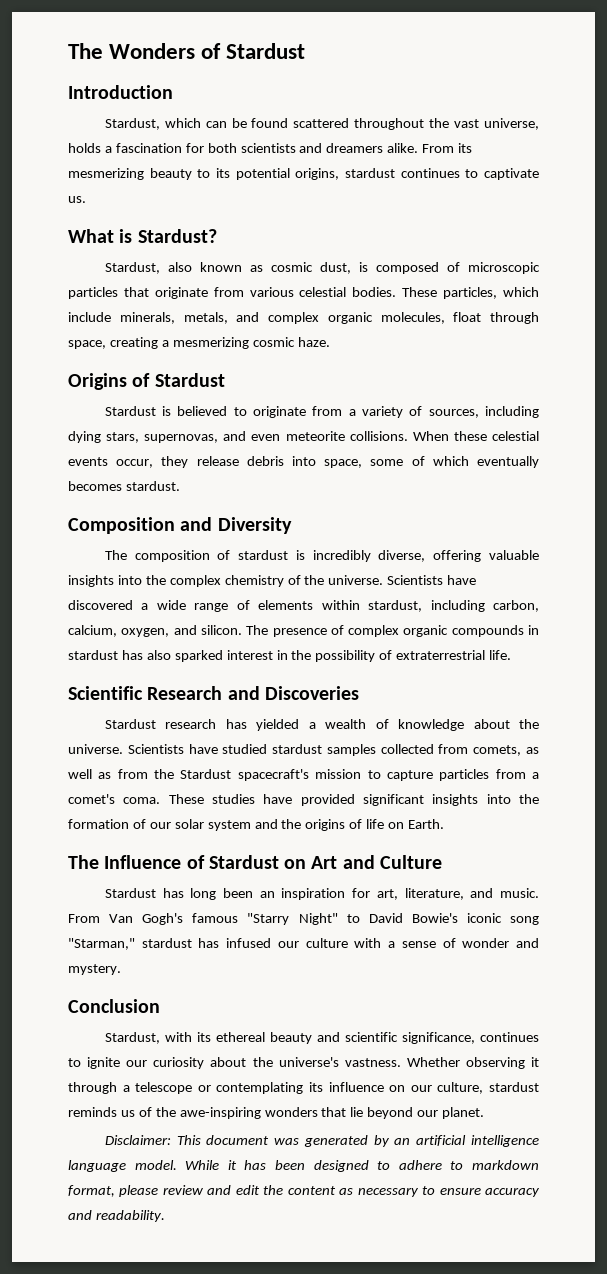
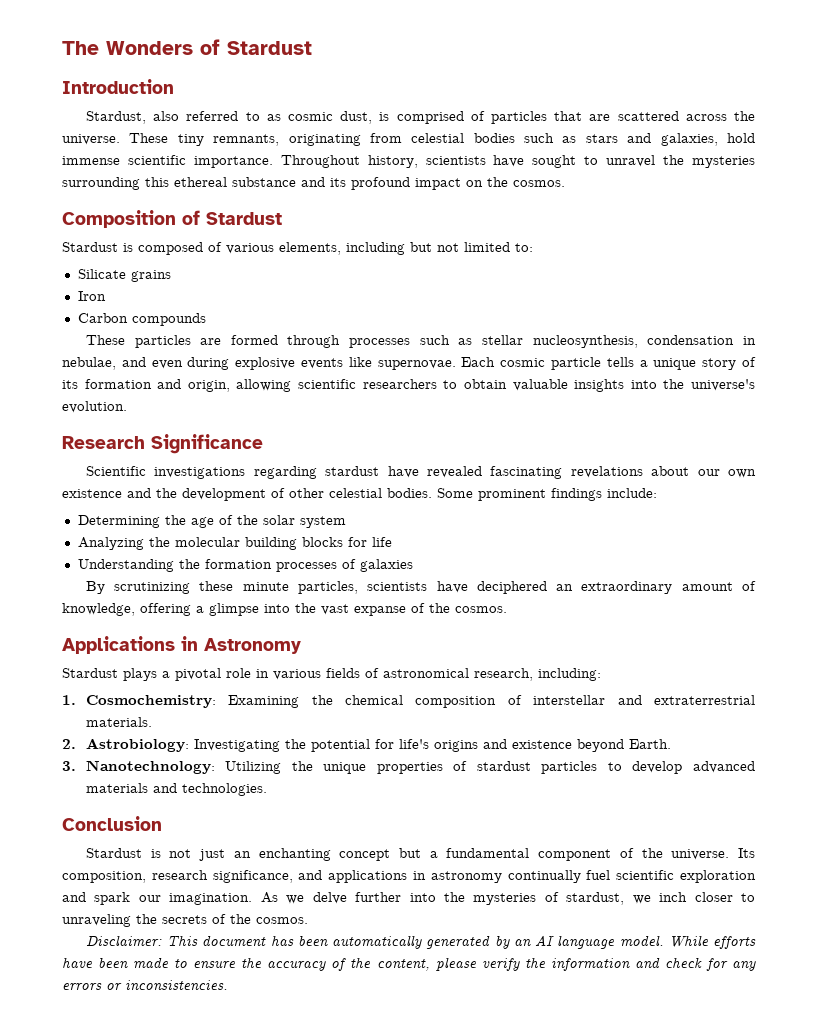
- Stardust, which can be found scattered throughout the vast universe, holds a fascination for both scientists and dreamers alike. From its mesmerizing beauty to its potential origins, stardust continues to captivate us.
- What is Stardust?
- Stardust, also known as cosmic dust, is composed of microscopic particles that originate from various celestial bodies. These particles, which include minerals, metals, and complex organic molecules, float through space, creating a mesmerizing cosmic haze.
- Origins of Stardust
- Stardust is believed to originate from a variety of sources, including dying stars, supernovas, and even meteorite collisions. When these celestial events occur, they release debris into space, some of which eventually becomes stardust.
- Composition and Diversity
- The composition of stardust is incredibly diverse, offering valuable insights into the complex chemistry of the universe. Scientists have discovered a wide range of elements within stardust, including carbon, calcium, oxygen, and silicon. The presence of complex organic compounds in stardust has also sparked interest in the possibility of extraterrestrial life.
- Scientific Research and Discoveries
- Stardust research has yielded a wealth of knowledge about the universe. Scientists have studied stardust samples collected from comets, as well as from the Stardust spacecraft's mission to capture particles from a comet's coma. These studies have provided significant insights into the formation of our solar system and the origins of life on Earth.
- The Influence of Stardust on Art and Culture
- Stardust has long been an inspiration for art, literature, and music. From Van Gogh's famous "Starry Night" to David Bowie's iconic song "Starman," stardust has infused our culture with a sense of wonder and mystery.
+ Stardust, also referred to as cosmic dust, is comprised of particles that are scattered across the universe. These tiny remnants, originating from celestial bodies such as stars and galaxies, hold immense scientific importance. Throughout history, scientists have sought to unravel the mysteries surrounding this ethereal substance and its profound impact on the cosmos.
+ Composition of Stardust
+ Stardust is composed of various elements, including but not limited to:
+ Silicate grains
+ Iron
+ Carbon compounds
+ These particles are formed through processes such as stellar nucleosynthesis, condensation in nebulae, and even during explosive events like supernovae. Each cosmic particle tells a unique story of its formation and origin, allowing scientific researchers to obtain valuable insights into the universe's evolution.
+ Research Significance
+ Scientific investigations regarding stardust have revealed fascinating revelations about our own existence and the development of other celestial bodies. Some prominent findings include:
+ Determining the age of the solar system
+ Analyzing the molecular building blocks for life
+ Understanding the formation processes of galaxies
+ By scrutinizing these minute particles, scientists have deciphered an extraordinary amount of knowledge, offering a glimpse into the vast expanse of the cosmos.
+ Applications in Astronomy
+ Stardust plays a pivotal role in various fields of astronomical research, including:
+ 1. Cosmochemistry: Examining the chemical composition of interstellar and extraterrestrial materials.
+ 2. Astrobiology: Investigating the potential for life's origins and existence beyond Earth.
+ 3. Nanotechnology: Utilizing the unique properties of stardust particles to develop advanced materials and technologies.
  Conclusion
- Stardust, with its ethereal beauty and scientific significance, continues to ignite our curiosity about the universe's vastness. Whether observing it through a telescope or contemplating its influence on our culture, stardust reminds us of the awe-inspiring wonders that lie beyond our planet.
+ Stardust is not just an enchanting concept but a fundamental component of the universe. Its composition, research significance, and applications in astronomy continually fuel scientific exploration and spark our imagination. As we delve further into the mysteries of stardust, we inch closer to unraveling the secrets of the cosmos.
- Disclaimer: This document was generated by an artificial intelligence language model.
+ Disclaimer: This document has been automatically generated by an AI language model.
- While it has been designed to adhere to markdown format, please review and edit the content as necessary to ensure accuracy and readability.
+ While efforts have been made to ensure the accuracy of the content, please verify the information and check for any errors or inconsistencies.

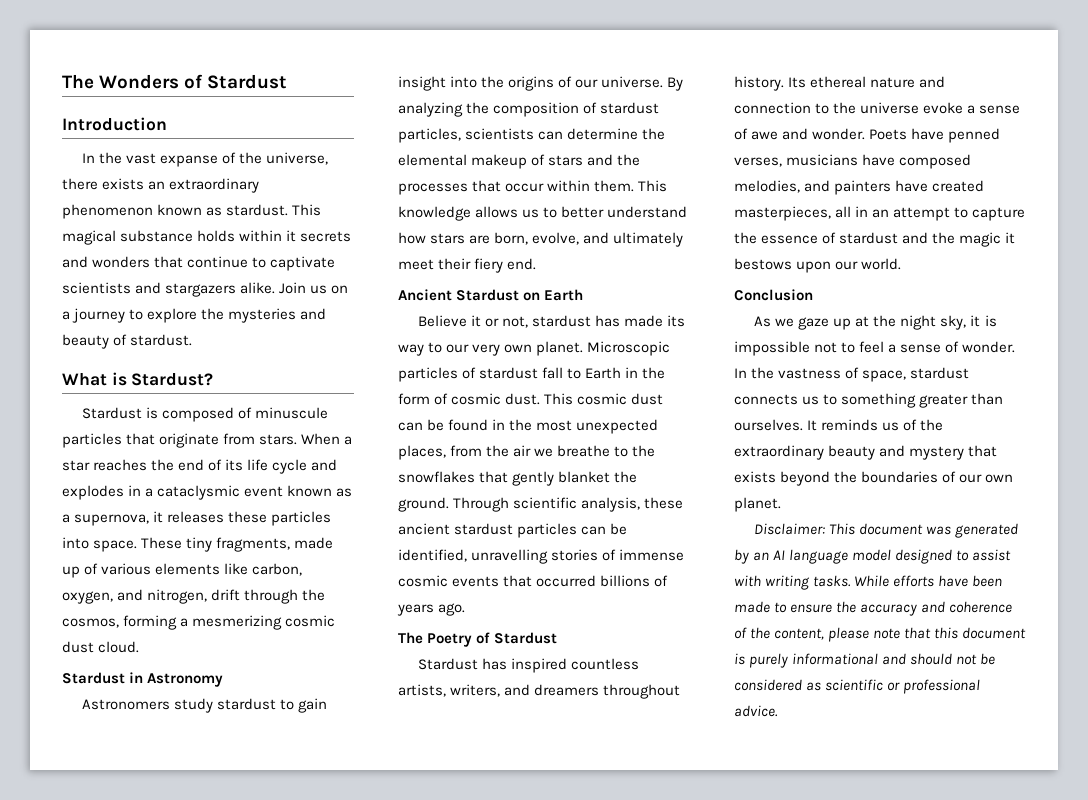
- Stardust, also referred to as cosmic dust, is comprised of particles that are scattered across the universe. These tiny remnants, originating from celestial bodies such as stars and galaxies, hold immense scientific importance. Throughout history, scientists have sought to unravel the mysteries surrounding this ethereal substance and its profound impact on the cosmos.
- Composition of Stardust
- Stardust is composed of various elements, including but not limited to:
- Silicate grains
- Iron
- Carbon compounds
- These particles are formed through processes such as stellar nucleosynthesis, condensation in nebulae, and even during explosive events like supernovae. Each cosmic particle tells a unique story of its formation and origin, allowing scientific researchers to obtain valuable insights into the universe's evolution.
- Research Significance
- Scientific investigations regarding stardust have revealed fascinating revelations about our own existence and the development of other celestial bodies. Some prominent findings include:
- Determining the age of the solar system
- Analyzing the molecular building blocks for life
- Understanding the formation processes of galaxies
- By scrutinizing these minute particles, scientists have deciphered an extraordinary amount of knowledge, offering a glimpse into the vast expanse of the cosmos.
- Applications in Astronomy
- Stardust plays a pivotal role in various fields of astronomical research, including:
- 1. Cosmochemistry: Examining the chemical composition of interstellar and extraterrestrial materials.
- 2. Astrobiology: Investigating the potential for life's origins and existence beyond Earth.
- 3. Nanotechnology: Utilizing the unique properties of stardust particles to develop advanced materials and technologies.
+ In the vast expanse of the universe, there exists an extraordinary phenomenon known as stardust. This magical substance holds within it secrets and wonders that continue to captivate scientists and stargazers alike. Join us on a journey to explore the mysteries and beauty of stardust.
+ What is Stardust?
+ Stardust is composed of minuscule particles that originate from stars. When a star reaches the end of its life cycle and explodes in a cataclysmic event known as a supernova, it releases these particles into space. These tiny fragments, made up of various elements like carbon, oxygen, and nitrogen, drift through the cosmos, forming a mesmerizing cosmic dust cloud.
+ Stardust in Astronomy
+ Astronomers study stardust to gain insight into the origins of our universe. By analyzing the composition of stardust particles, scientists can determine the elemental makeup of stars and the processes that occur within them. This knowledge allows us to better understand how stars are born, evolve, and ultimately meet their fiery end.
+ Ancient Stardust on Earth
+ Believe it or not, stardust has made its way to our very own planet. Microscopic particles of stardust fall to Earth in the form of cosmic dust. This cosmic dust can be found in the most unexpected places, from the air we breathe to the snowflakes that gently blanket the ground. Through scientific analysis, these ancient stardust particles can be identified, unravelling stories of immense cosmic events that occurred billions of years ago.
+ The Poetry of Stardust
+ Stardust has inspired countless artists, writers, and dreamers throughout history. Its ethereal nature and connection to the universe evoke a sense of awe and wonder. Poets have penned verses, musicians have composed melodies, and painters have created masterpieces, all in an attempt to capture the essence of stardust and the magic it bestows upon our world.
  Conclusion
- Stardust is not just an enchanting concept but a fundamental component of the universe. Its composition, research significance, and applications in astronomy continually fuel scientific exploration and spark our imagination. As we delve further into the mysteries of stardust, we inch closer to unraveling the secrets of the cosmos.
+ As we gaze up at the night sky, it is impossible not to feel a sense of wonder. In the vastness of space, stardust connects us to something greater than ourselves. It reminds us of the extraordinary beauty and mystery that exists beyond the boundaries of our own planet.
- Disclaimer: This document has been automatically generated by an AI language model.
+ Disclaimer: This document was generated by an AI language model designed to assist with writing tasks.
- While efforts have been made to ensure the accuracy of the content, please verify the information and check for any errors or inconsistencies.
+ While efforts have been made to ensure the accuracy and coherence of the content, please note that this document is purely informational and should not be considered as scientific or professional advice.

